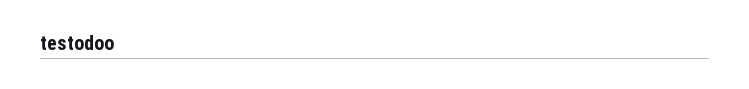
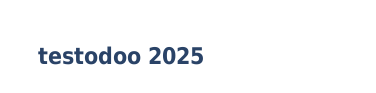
- testodoo
+ testodoo 2025

